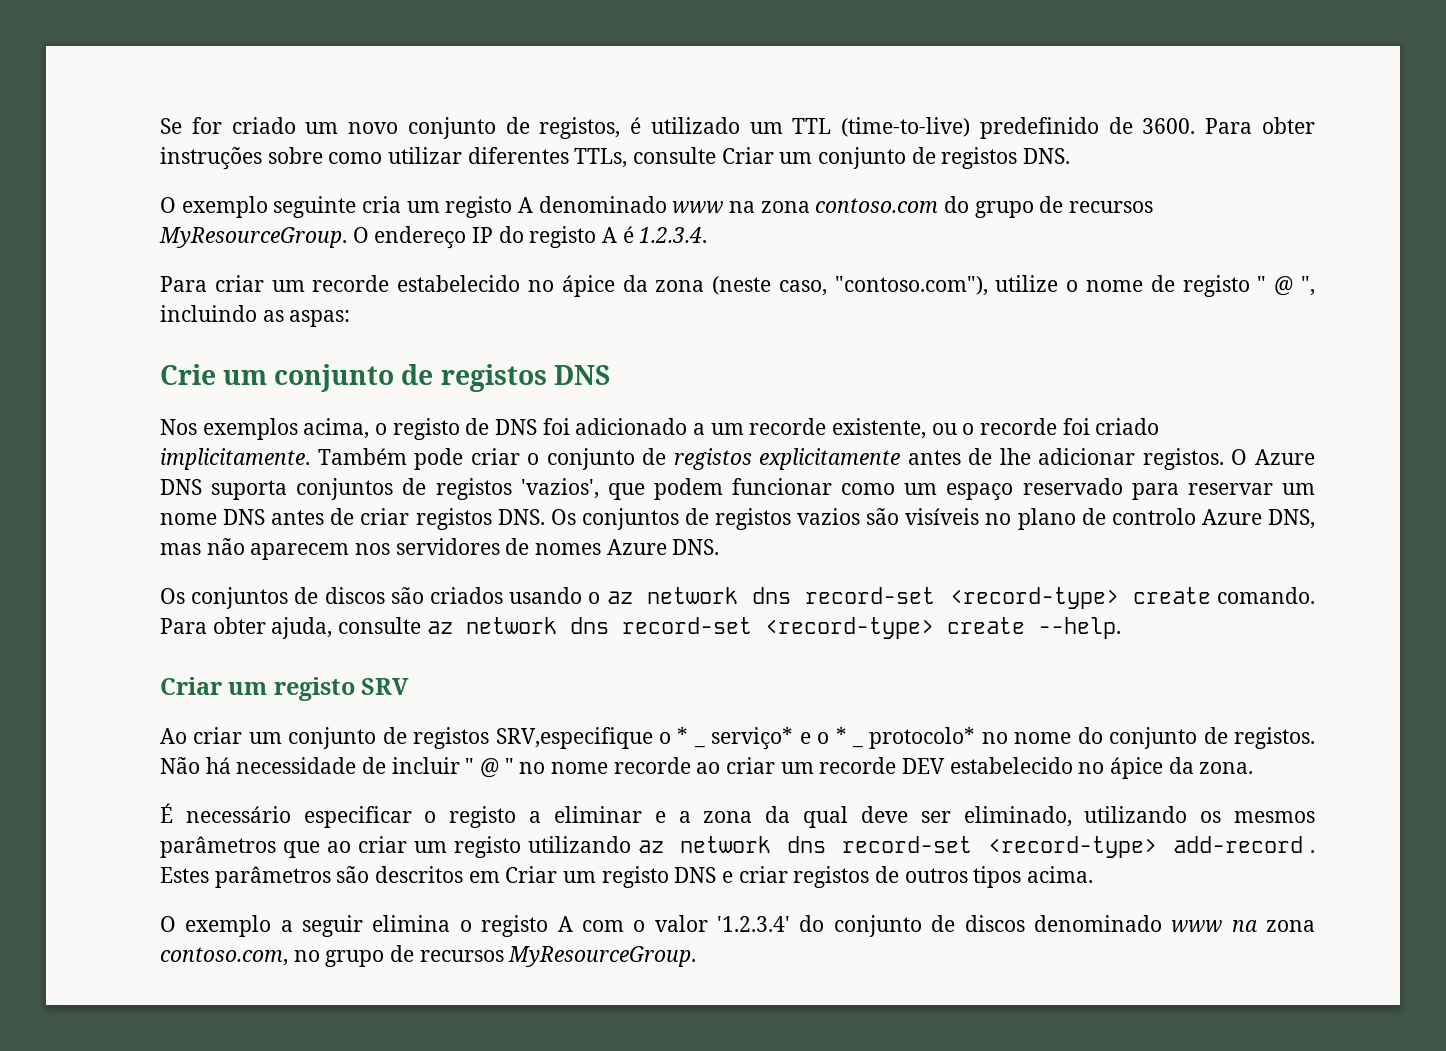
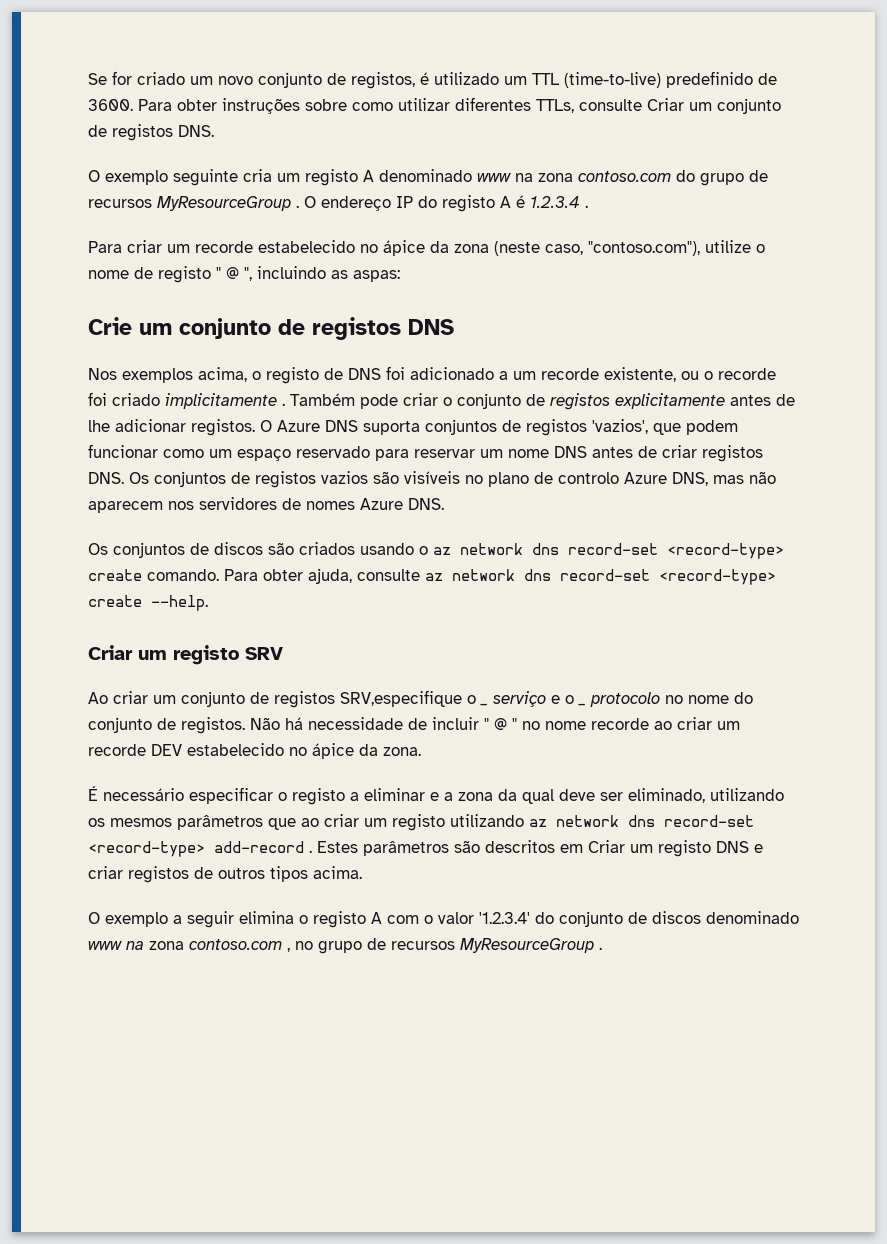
- O exemplo seguinte cria um registo A denominado www na zona contoso.com do grupo de recursos MyResourceGroup.
+ O exemplo seguinte cria um registo A denominado www na zona contoso.com do grupo de recursos MyResourceGroup .
- O endereço IP do registo A é 1.2.3.4.
+ O endereço IP do registo A é 1.2.3.4 .
- Nos exemplos acima, o registo de DNS foi adicionado a um recorde existente, ou o recorde foi criado implicitamente.
+ Nos exemplos acima, o registo de DNS foi adicionado a um recorde existente, ou o recorde foi criado implicitamente .
- Ao criar um conjunto de registos SRV,especifique o * _ serviço* e o * _ protocolo* no nome do conjunto de registos.
+ Ao criar um conjunto de registos SRV,especifique o _ serviço e o _ protocolo no nome do conjunto de registos.
- O exemplo a seguir elimina o registo A com o valor '1.2.3.4' do conjunto de discos denominado www na zona contoso.com, no grupo de recursos MyResourceGroup.
+ O exemplo a seguir elimina o registo A com o valor '1.2.3.4' do conjunto de discos denominado www na zona contoso.com , no grupo de recursos MyResourceGroup .

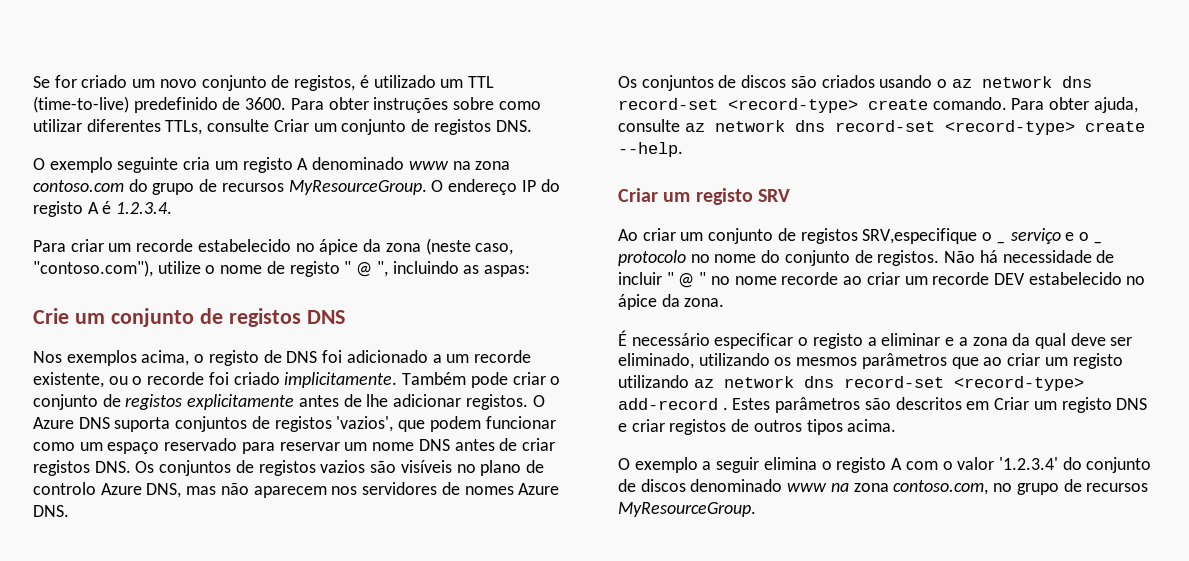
- O exemplo seguinte cria um registo A denominado www na zona contoso.com do grupo de recursos MyResourceGroup .
+ O exemplo seguinte cria um registo A denominado www na zona contoso.com do grupo de recursos MyResourceGroup.
- O endereço IP do registo A é 1.2.3.4 .
+ O endereço IP do registo A é 1.2.3.4.
- Nos exemplos acima, o registo de DNS foi adicionado a um recorde existente, ou o recorde foi criado implicitamente .
+ Nos exemplos acima, o registo de DNS foi adicionado a um recorde existente, ou o recorde foi criado implicitamente.
- O exemplo a seguir elimina o registo A com o valor '1.2.3.4' do conjunto de discos denominado www na zona contoso.com , no grupo de recursos MyResourceGroup .
+ O exemplo a seguir elimina o registo A com o valor '1.2.3.4' do conjunto de discos denominado www na zona contoso.com, no grupo de recursos MyResourceGroup.

